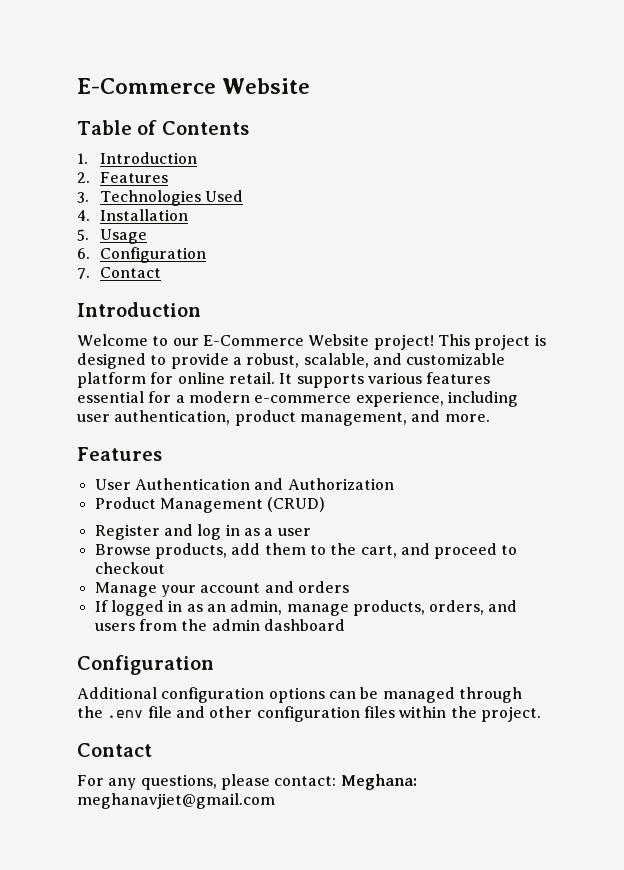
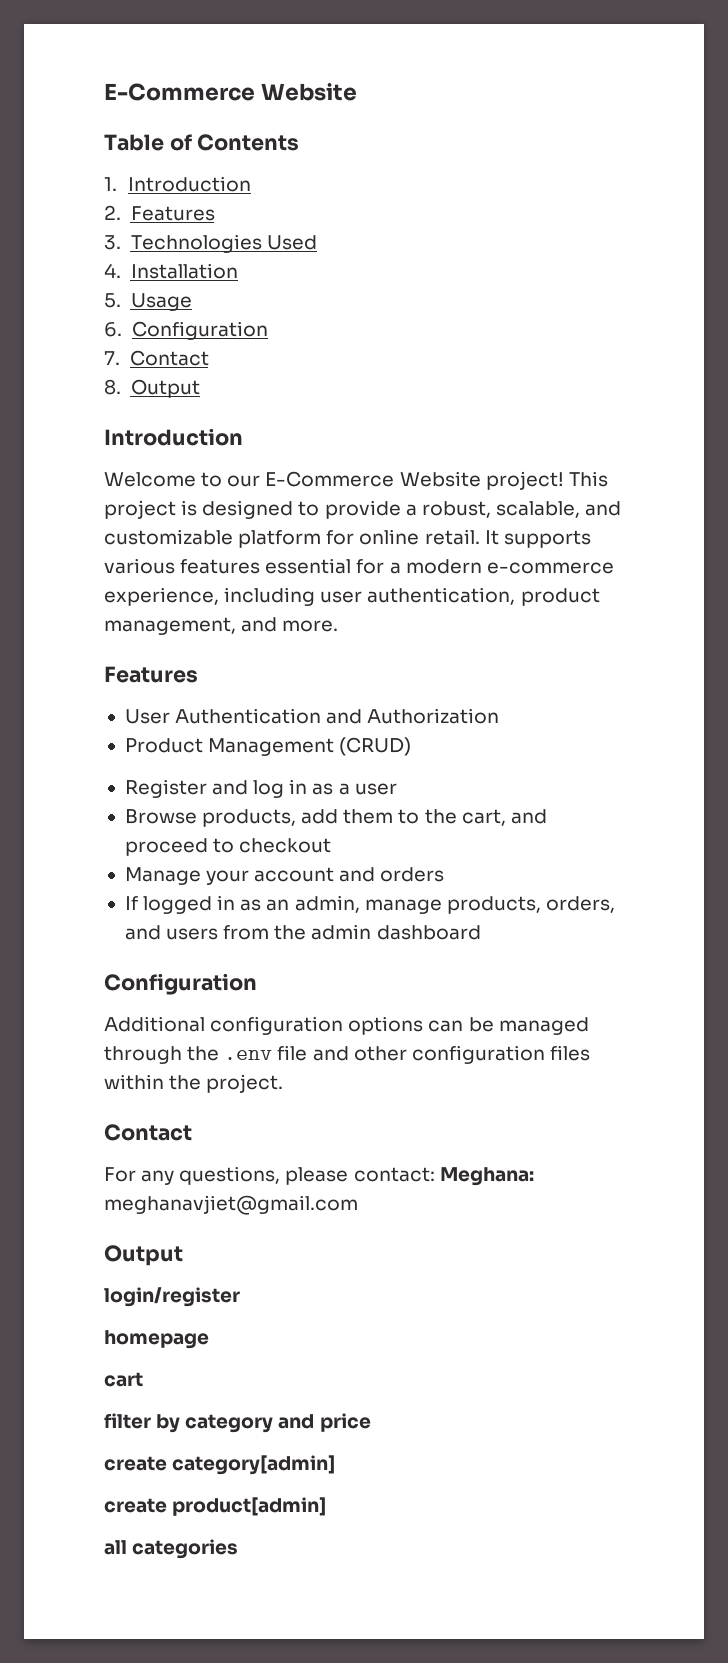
+ 8. Output
  For any questions, please contact: Meghana: meghanavjiet@gmail.com
+ Output
+ login/register
+ homepage
+ cart
+ filter by category and price
+ create category[admin]
+ create product[admin]
+ all categories

